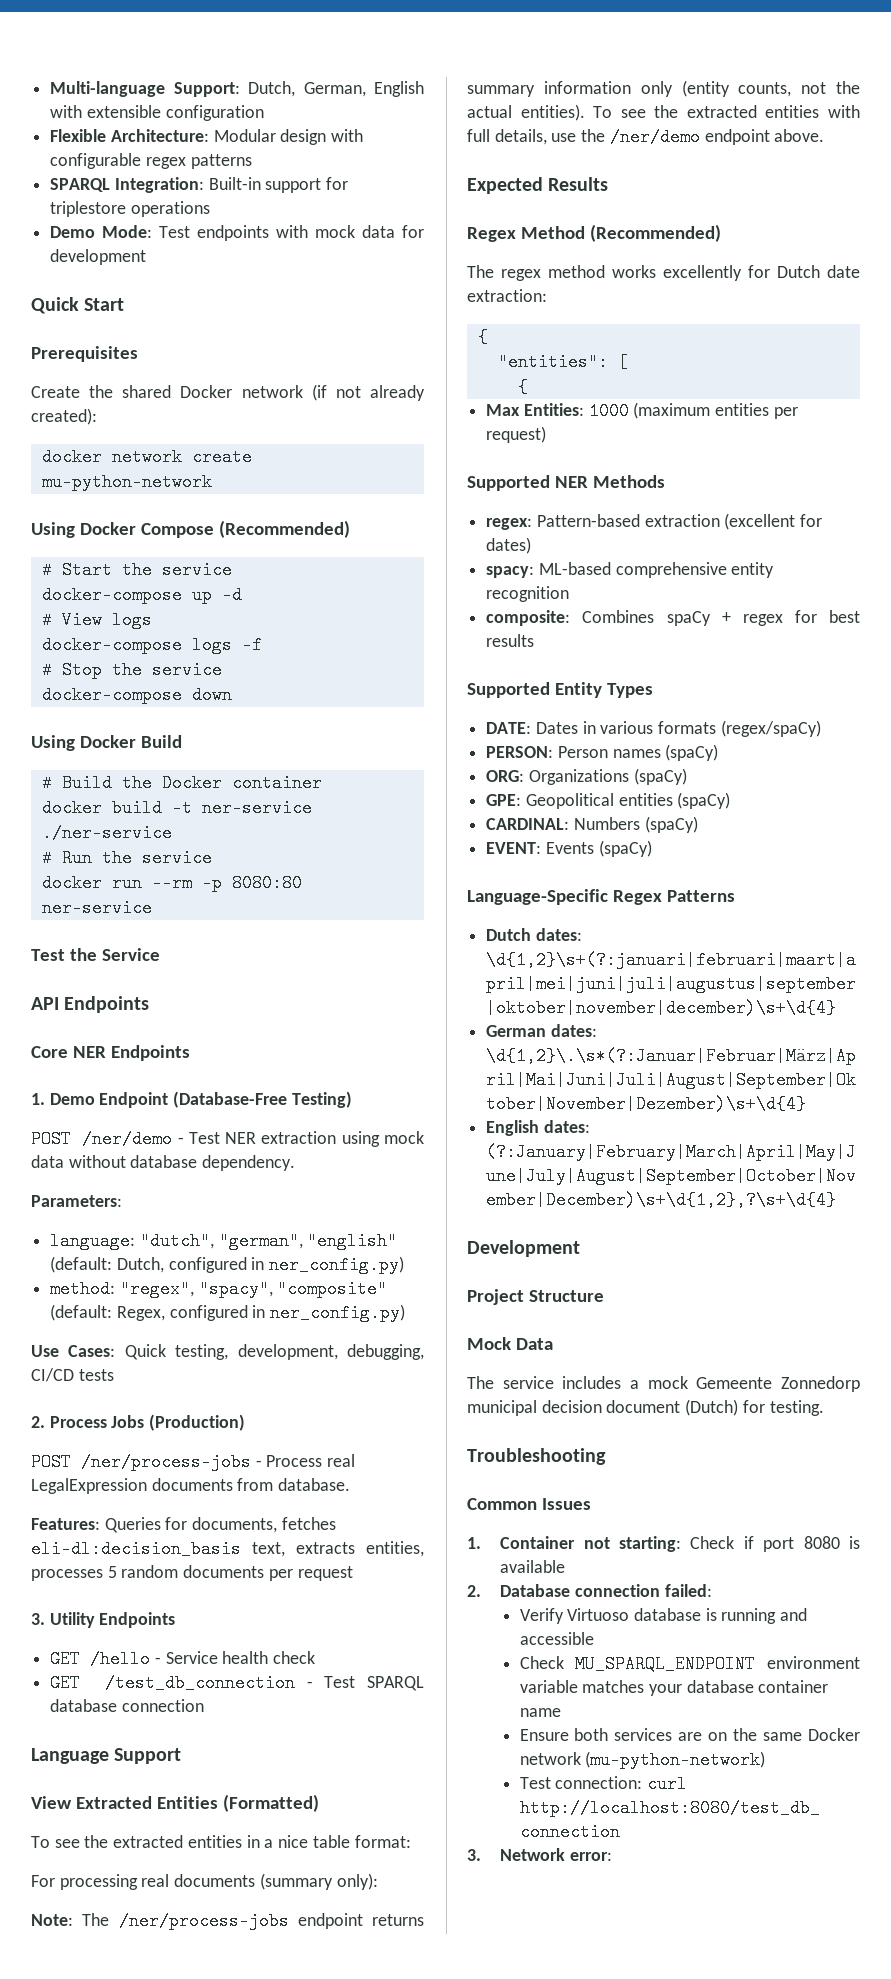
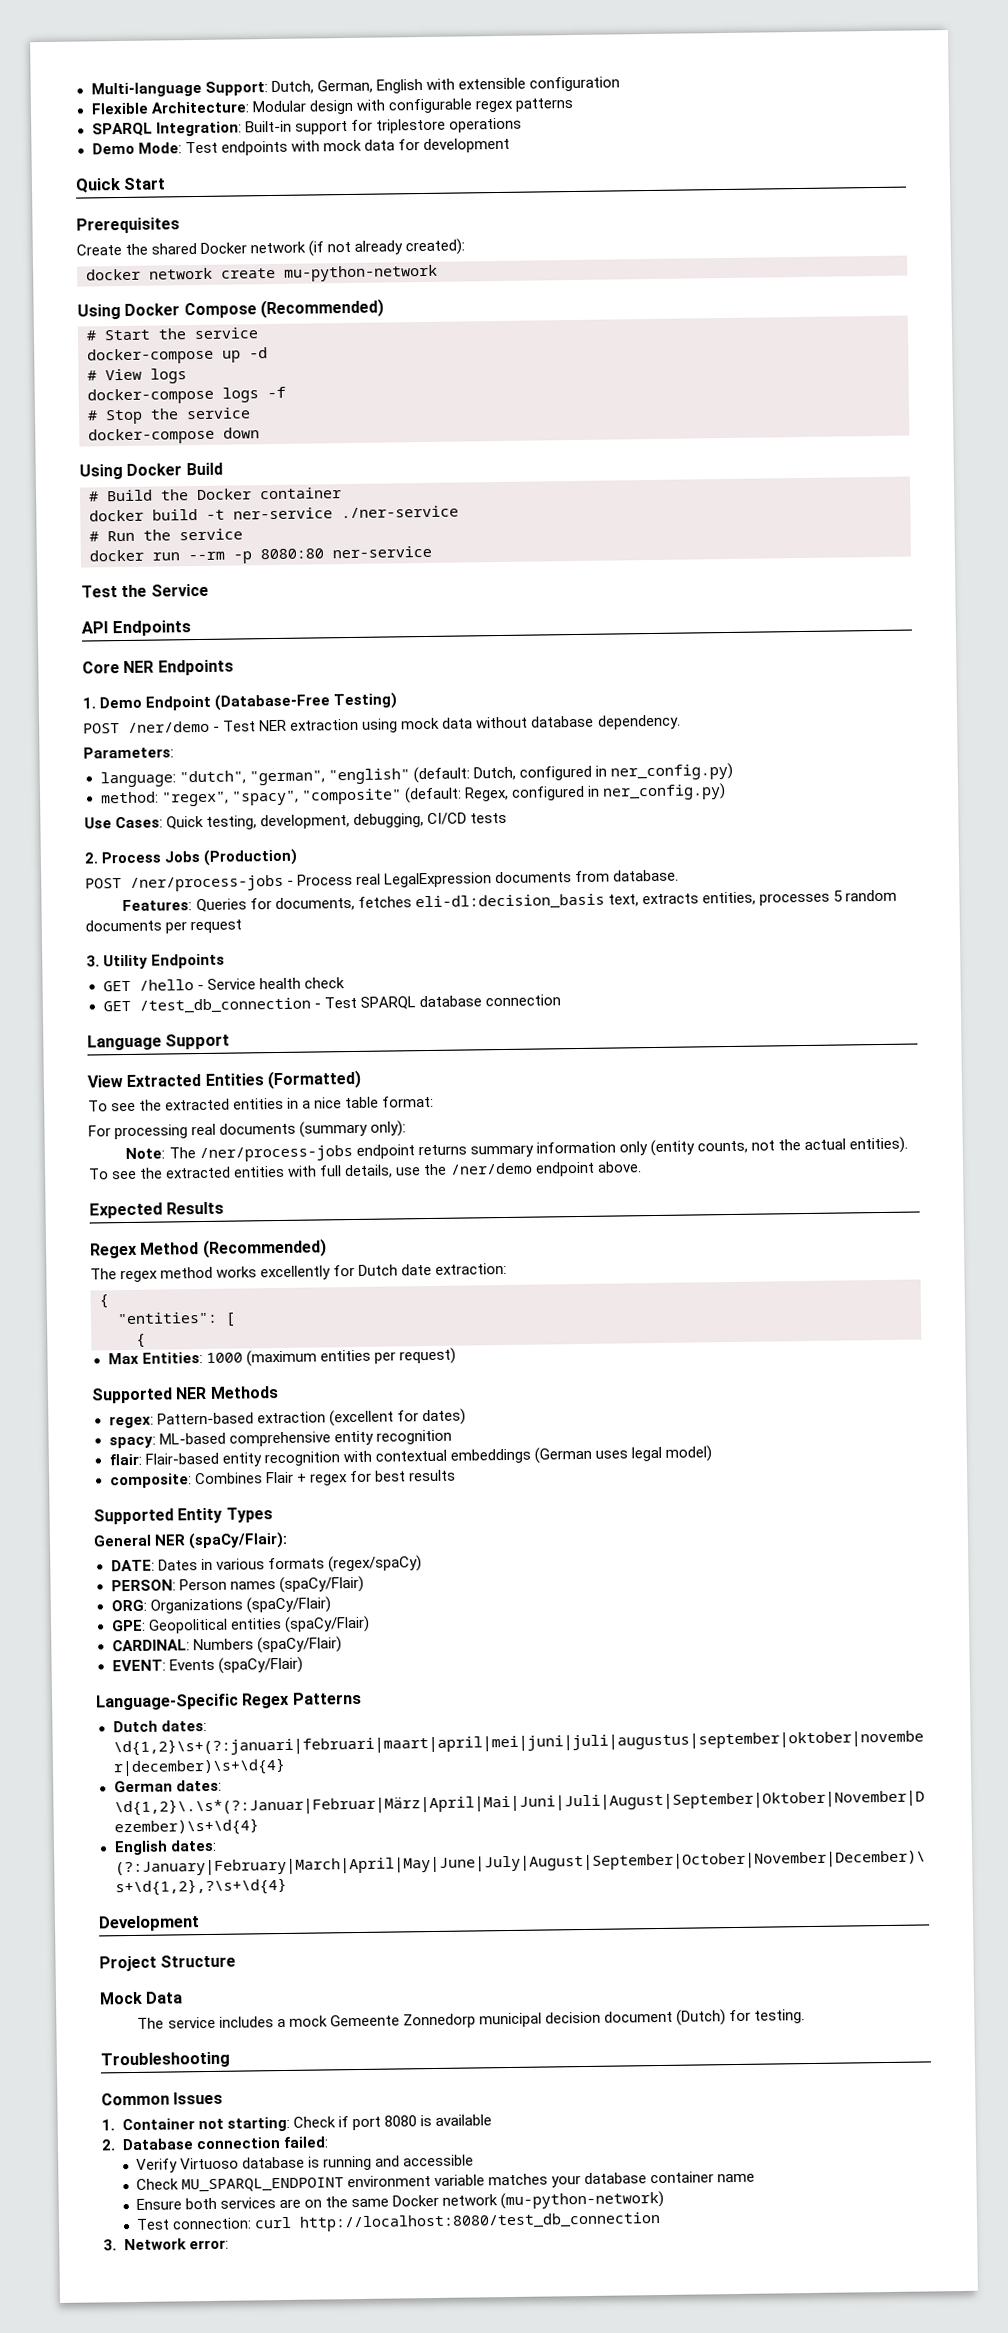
+ flair: Flair-based entity recognition with contextual embeddings (German uses legal model)
- composite: Combines spaCy + regex for best results
+ composite: Combines Flair + regex for best results
+ General NER (spaCy/Flair):
- PERSON: Person names (spaCy)
+ PERSON: Person names (spaCy/Flair)
- ORG: Organizations (spaCy)
+ ORG: Organizations (spaCy/Flair)
- GPE: Geopolitical entities (spaCy)
+ GPE: Geopolitical entities (spaCy/Flair)
- CARDINAL: Numbers (spaCy)
+ CARDINAL: Numbers (spaCy/Flair)
- EVENT: Events (spaCy)
+ EVENT: Events (spaCy/Flair)

